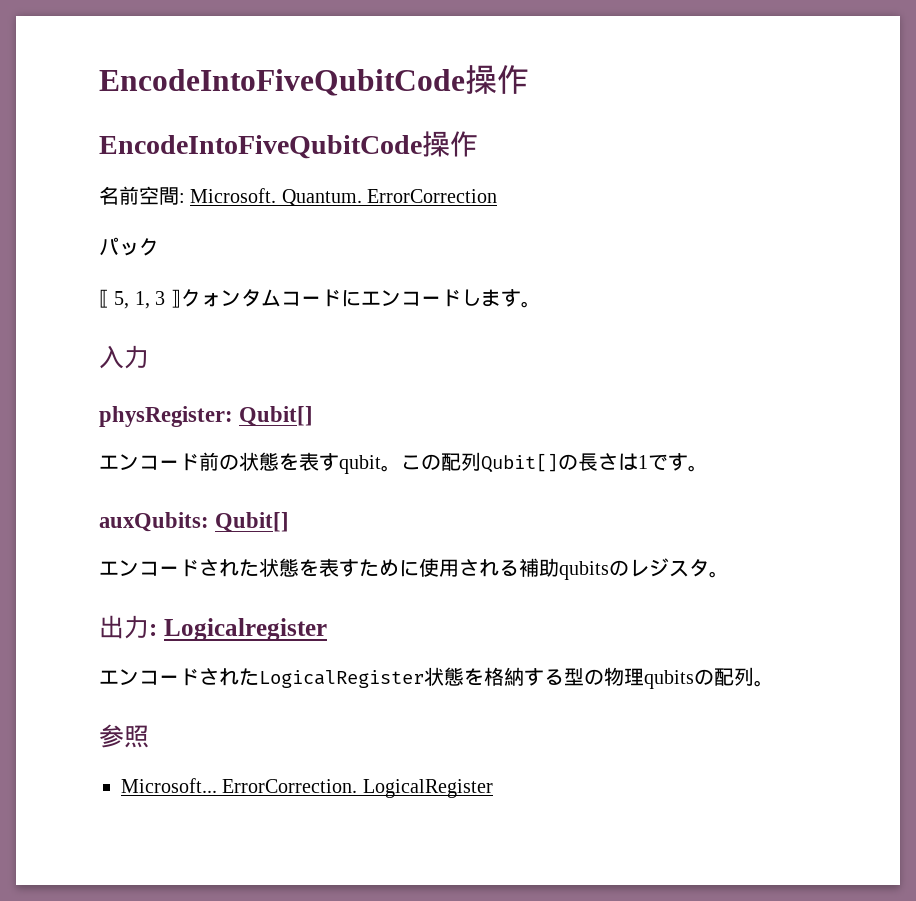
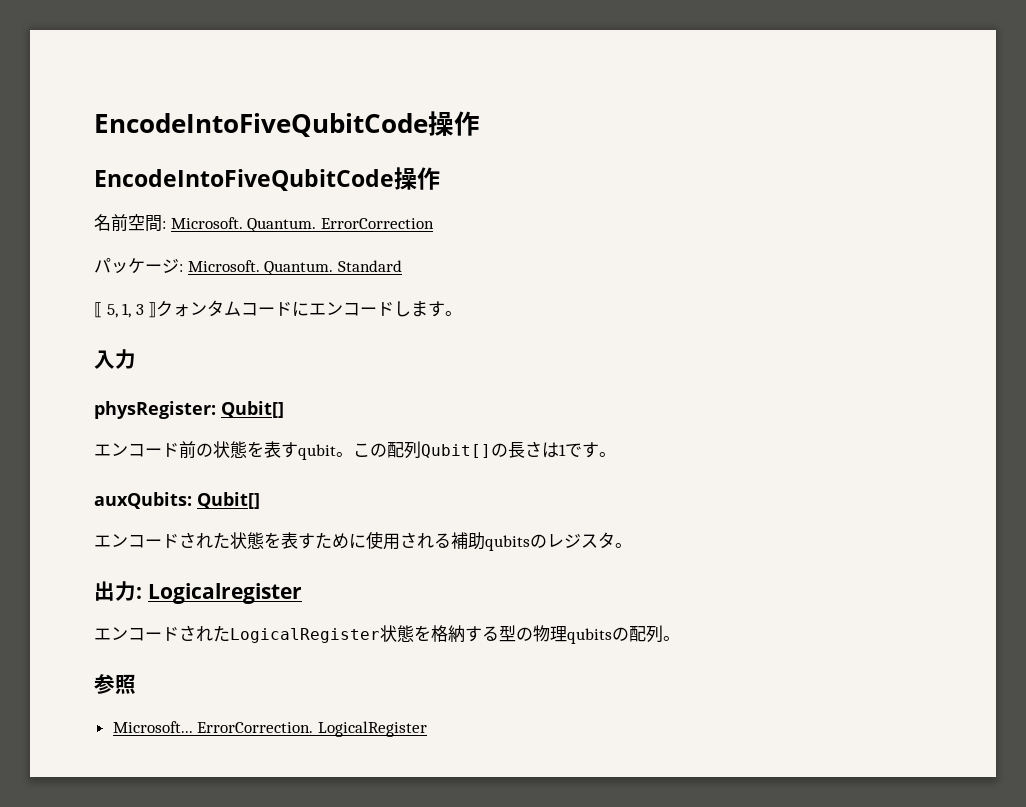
- パック
+ パッケージ: Microsoft. Quantum. Standard

